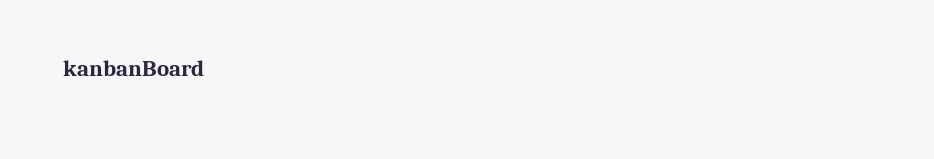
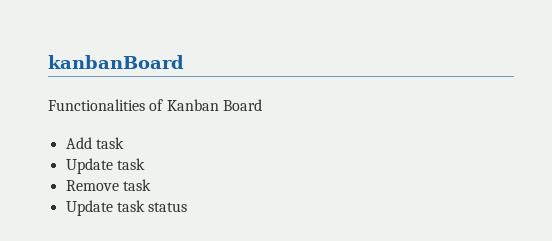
+ Functionalities of Kanban Board
+ Add task
+ Update task
+ Remove task
+ Update task status

